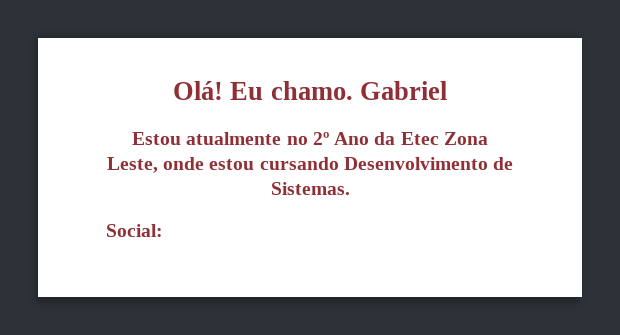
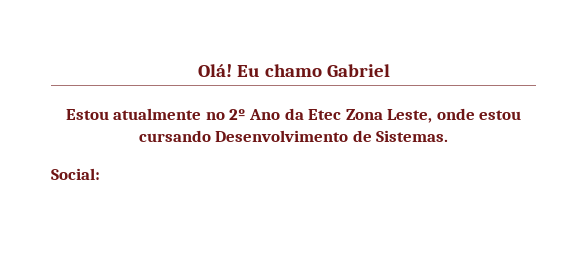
- Eu chamo. Gabriel
+ Eu chamo Gabriel

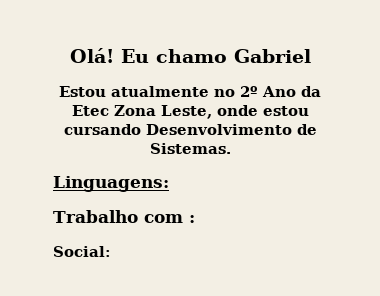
+ Linguagens:
+ Trabalho com :

